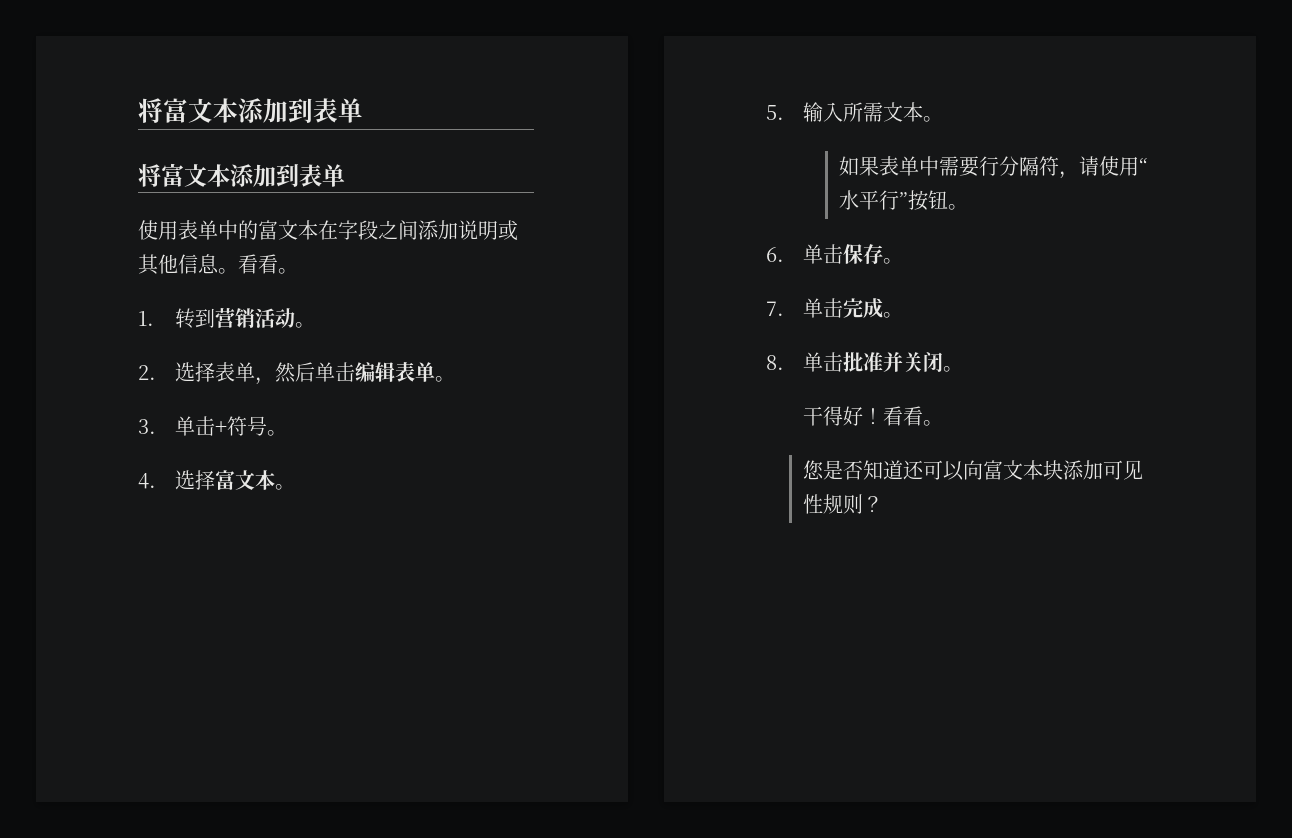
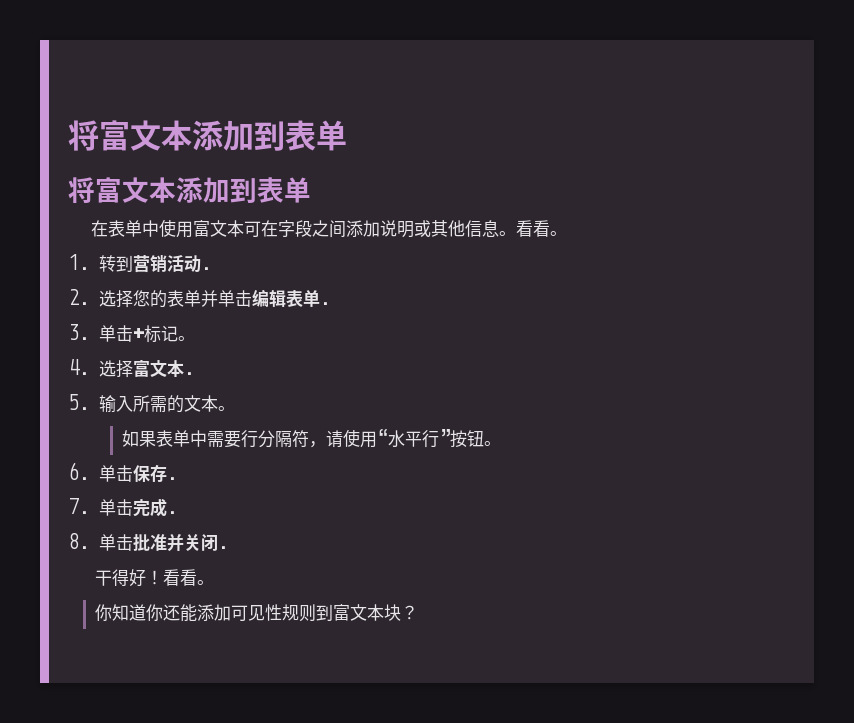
- 使用表单中的富文本在字段之间添加说明或其他信息。
+ 在表单中使用富文本可在字段之间添加说明或其他信息。
- 1.转到营销活动。
+ 1.转到营销活动.
- 2.选择表单，然后单击编辑表单。
+ 2.选择您的表单并单击编辑表单.
- 3.单击+符号。
+ 3.单击+标记。
- 4.选择富文本。
+ 4.选择富文本.
- 5.输入所需文本。
+ 5.输入所需的文本。
- 6.单击保存。
+ 6.单击保存.
- 7.单击完成。
+ 7.单击完成.
- 8.单击批准并关闭。
+ 8.单击批准并关闭.
- 您是否知道还可以向富文本块添加可见性规则？
+ 你知道你还能添加可见性规则到富文本块？

